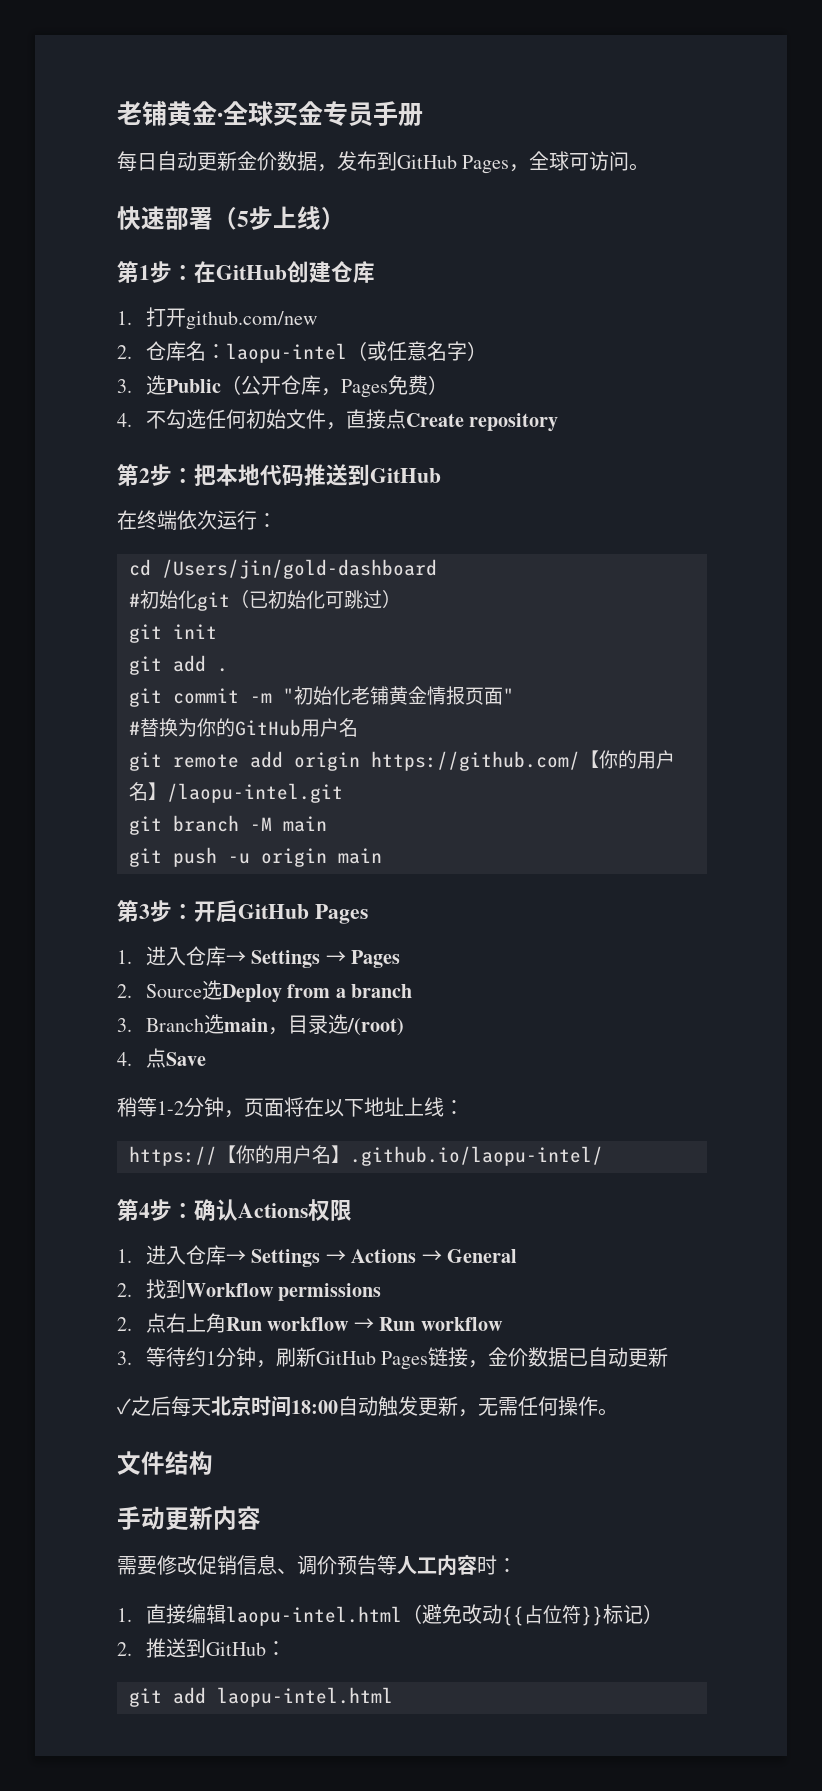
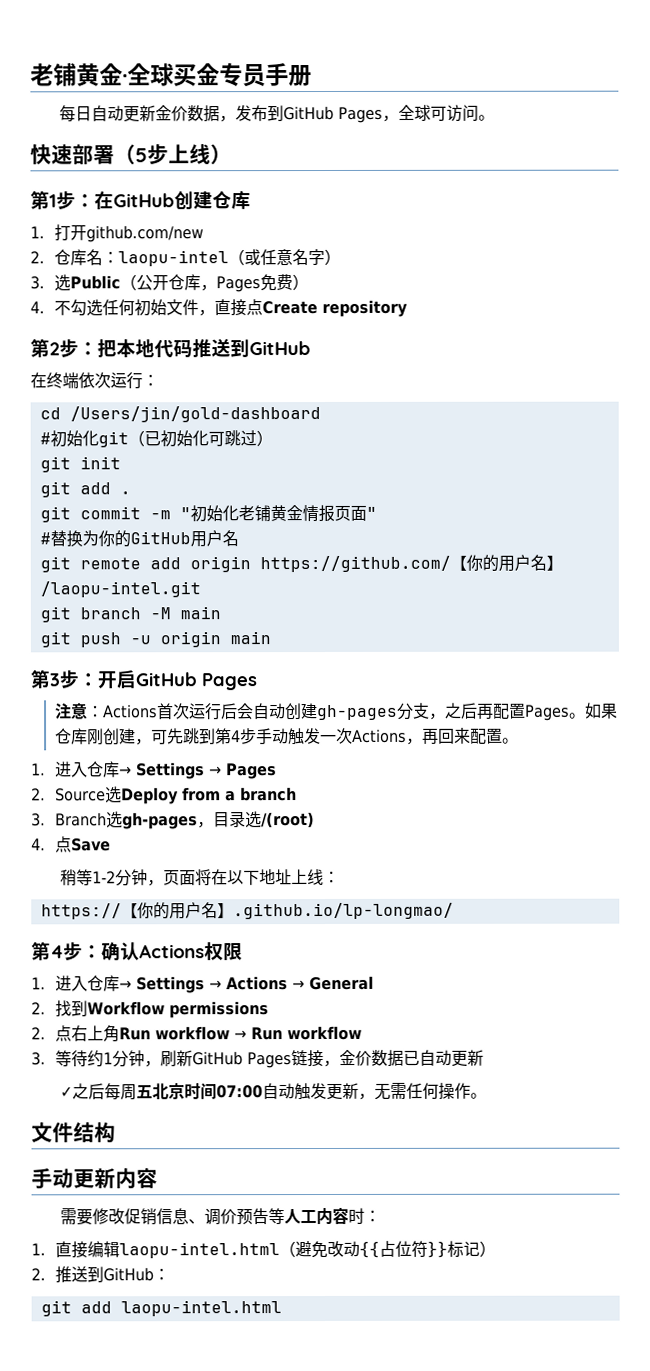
+ 注意：Actions首次运行后会自动创建gh-pages分支，之后再配置Pages。如果仓库刚创建，可先跳到第4步手动触发一次Actions，再回来配置。
- 3. Branch选main，目录选/(root)
+ 3. Branch选gh-pages，目录选/(root)
- https://【你的用户名】.github.io/laopu-intel/
+ https://【你的用户名】.github.io/lp-longmao/
- ✓之后每天北京时间18:00自动触发更新，无需任何操作。
+ ✓之后每周五北京时间07:00自动触发更新，无需任何操作。

